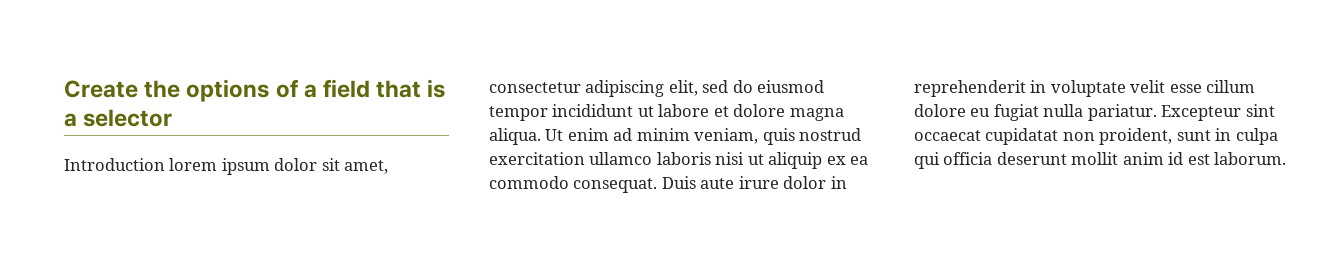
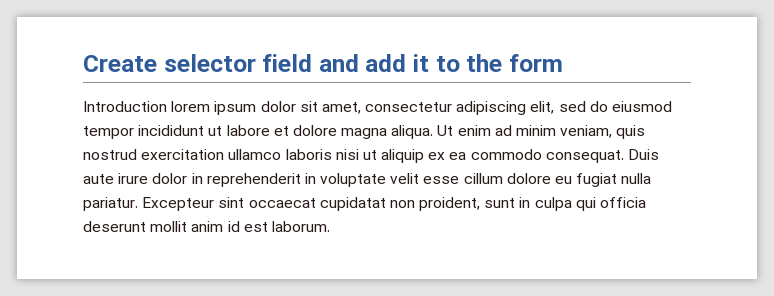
- Create the options of a field that is a selector
+ Create selector field and add it to the form

